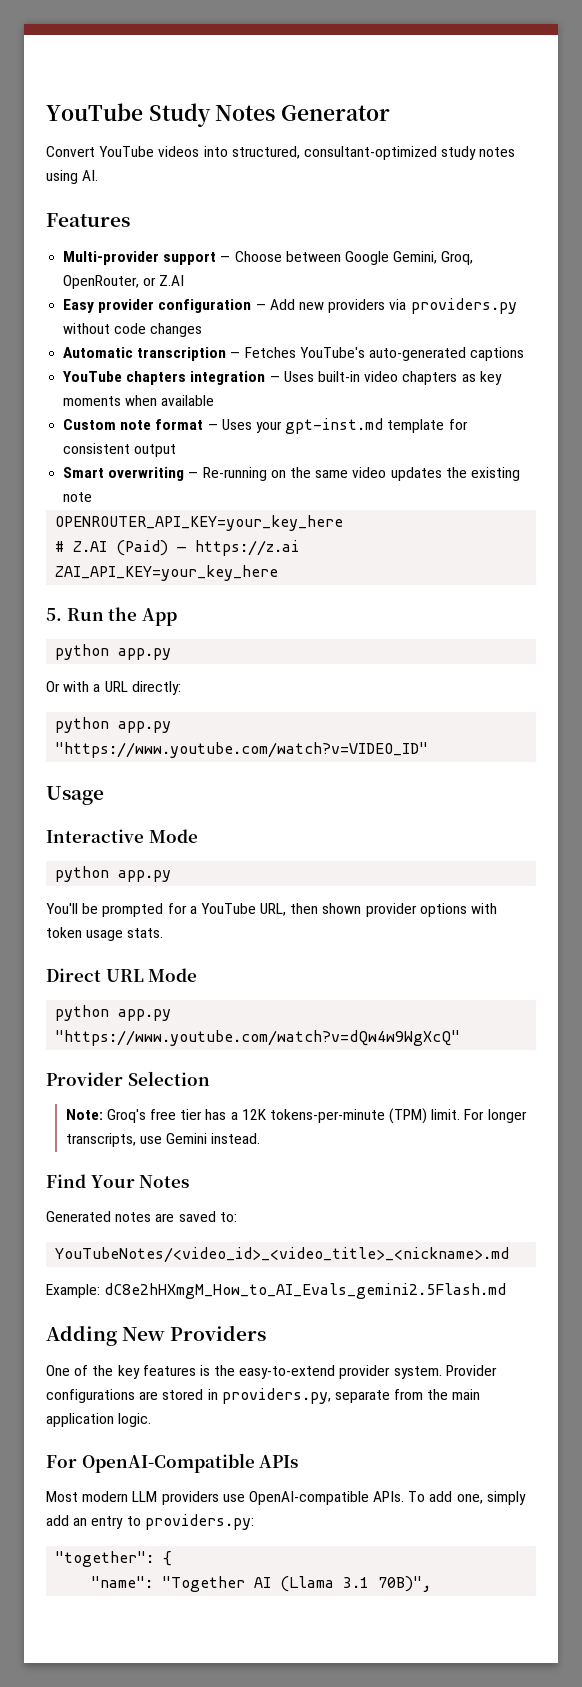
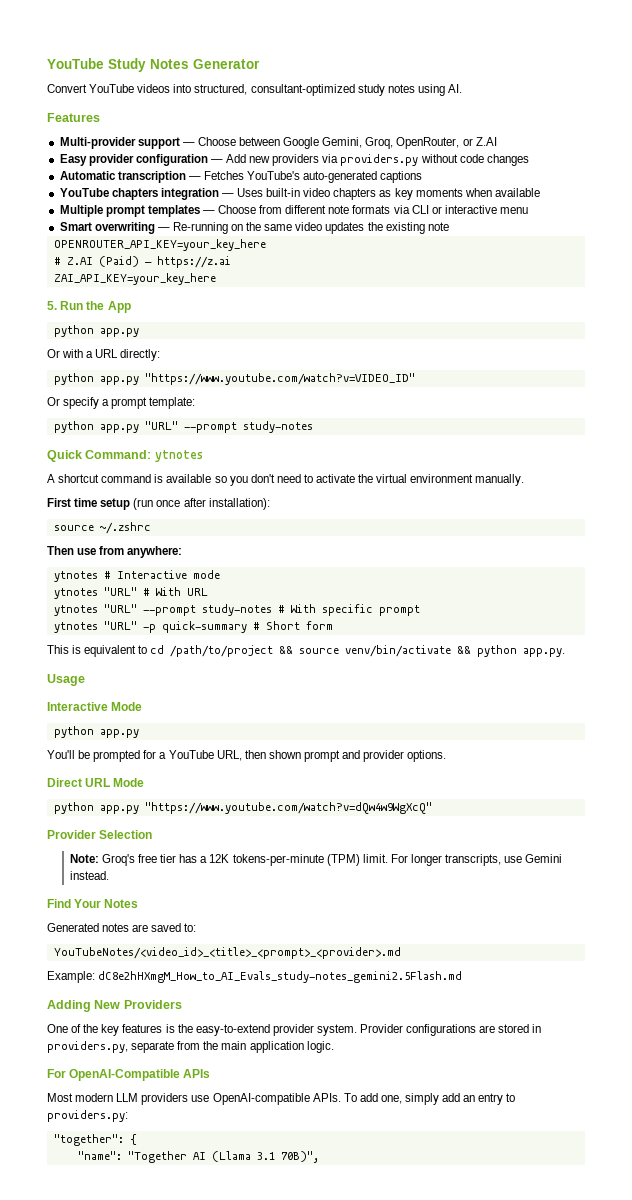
- Custom note format — Uses your gpt-inst.md template for consistent output
+ Multiple prompt templates — Choose from different note formats via CLI or interactive menu
+ Or specify a prompt template:
+ python app.py "URL" --prompt study-notes
+ Quick Command: ytnotes
+ A shortcut command is available so you don't need to activate the virtual environment manually.
+ First time setup (run once after installation):
+ source ~/.zshrc
+ Then use from anywhere:
+ ytnotes # Interactive mode
+ ytnotes "URL" # With URL
+ ytnotes "URL" --prompt study-notes # With specific prompt
+ ytnotes "URL" -p quick-summary # Short form
+ This is equivalent to cd /path/to/project && source venv/bin/activate && python app.py.
- You'll be prompted for a YouTube URL, then shown provider options with token usage stats.
+ You'll be prompted for a YouTube URL, then shown prompt and provider options.
- YouTubeNotes/<video_id>_<video_title>_<nickname>.md
+ YouTubeNotes/<video_id>_<title>_<prompt>_<provider>.md
- Example: dC8e2hHXmgM_How_to_AI_Evals_gemini2.5Flash.md
+ Example: dC8e2hHXmgM_How_to_AI_Evals_study-notes_gemini2.5Flash.md

